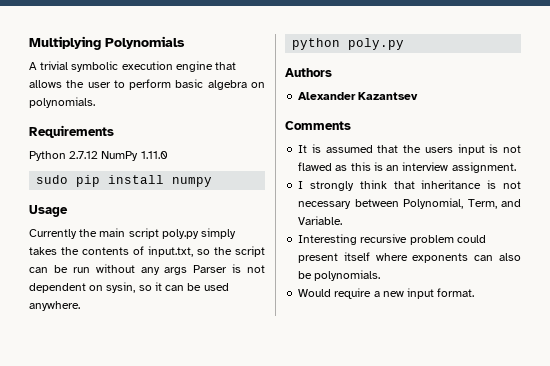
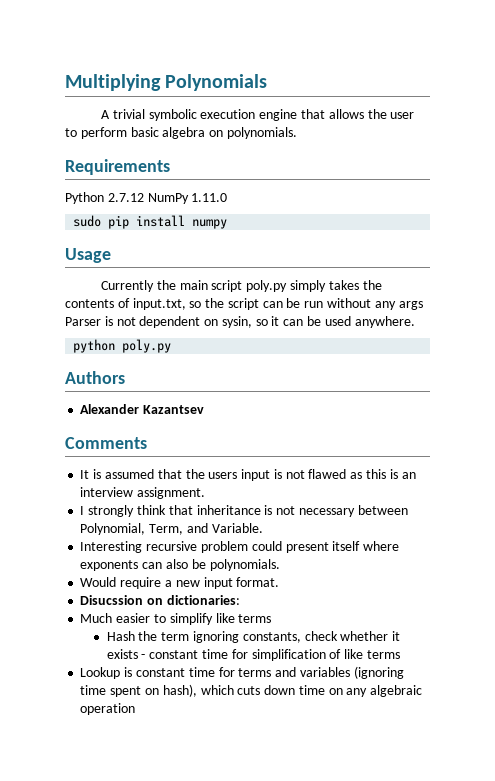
+ Disucssion on dictionaries:
+ Much easier to simplify like terms
+ Hash the term ignoring constants, check whether it exists - constant time for simplification of like terms
+ Lookup is constant time for terms and variables (ignoring time spent on hash), which cuts down time on any algebraic operation

